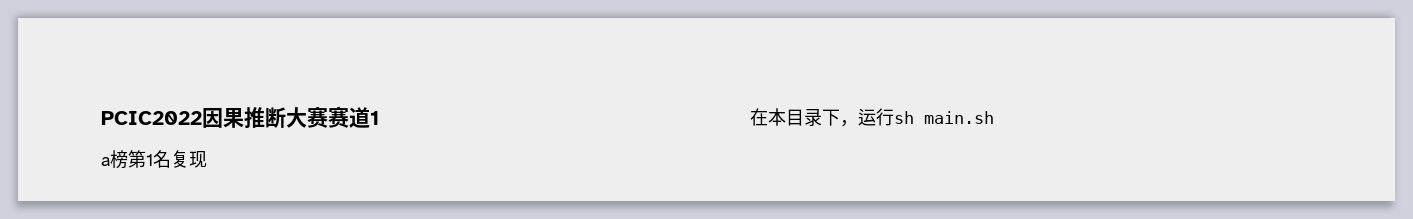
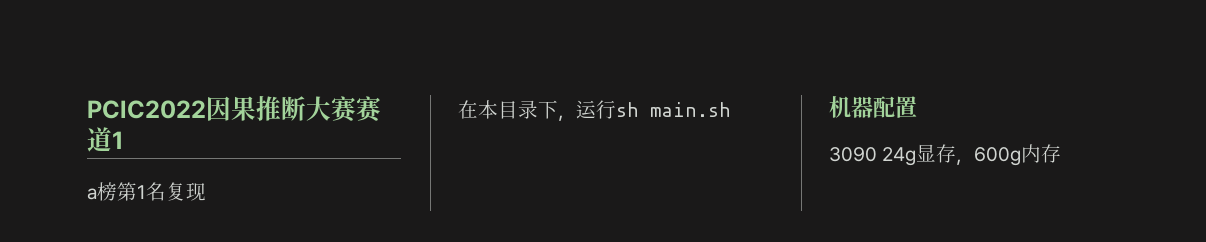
+ 机器配置
+ 3090 24g显存，600g内存

